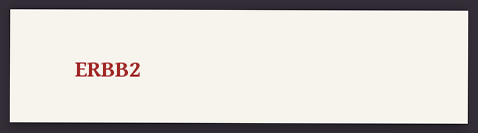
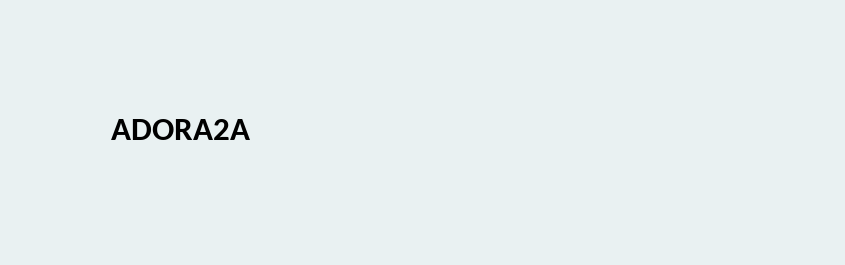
- ERBB2
+ ADORA2A

